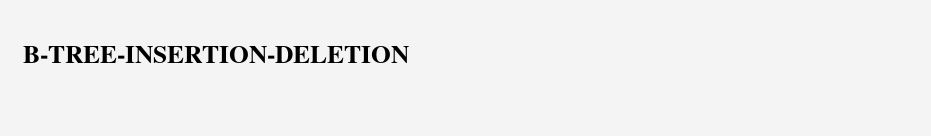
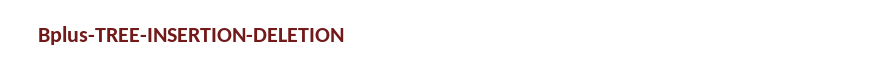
- B-TREE-INSERTION-DELETION
+ Bplus-TREE-INSERTION-DELETION

